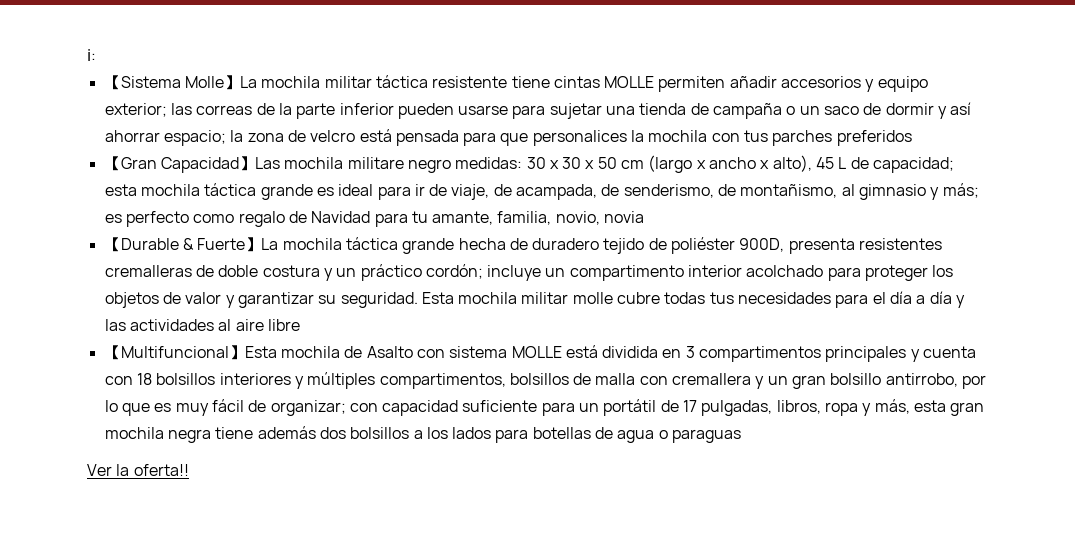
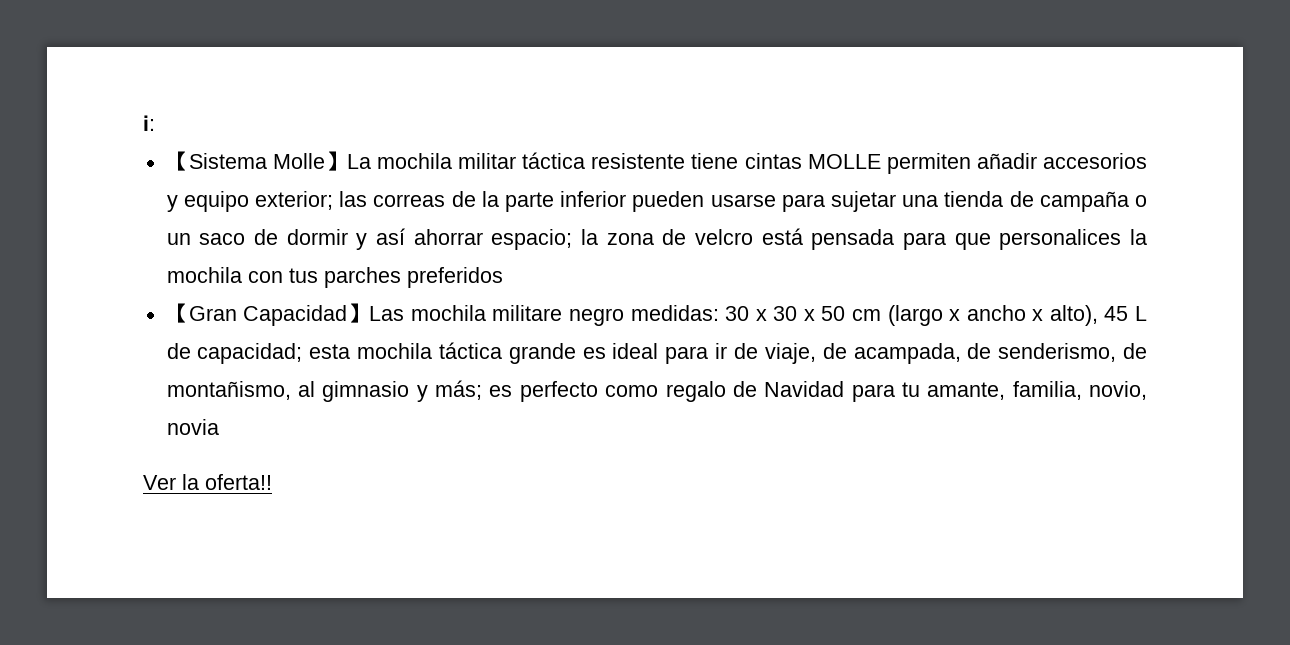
- 【Durable & Fuerte】La mochila táctica grande hecha de duradero tejido de poliéster 900D, presenta resistentes cremalleras de doble costura y un práctico cordón; incluye un compartimento interior acolchado para proteger los objetos de valor y garantizar su seguridad. Esta mochila militar molle cubre todas tus necesidades para el día a día y las actividades al aire libre
- 【Multifuncional】Esta mochila de Asalto con sistema MOLLE está dividida en 3 compartimentos principales y cuenta con 18 bolsillos interiores y múltiples compartimentos, bolsillos de malla con cremallera y un gran bolsillo antirrobo, por lo que es muy fácil de organizar; con capacidad suficiente para un portátil de 17 pulgadas, libros, ropa y más, esta gran mochila negra tiene además dos bolsillos a los lados para botellas de agua o paraguas

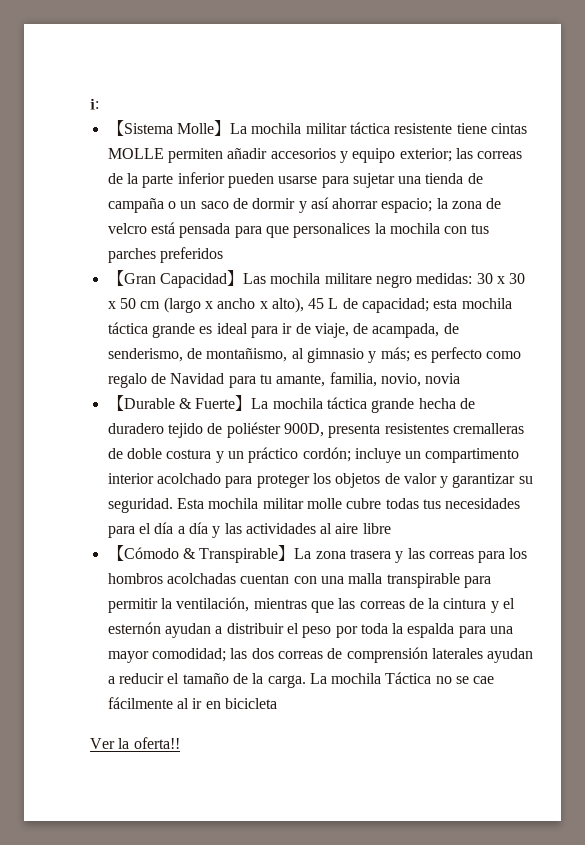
+ 【Durable & Fuerte】La mochila táctica grande hecha de duradero tejido de poliéster 900D, presenta resistentes cremalleras de doble costura y un práctico cordón; incluye un compartimento interior acolchado para proteger los objetos de valor y garantizar su seguridad. Esta mochila militar molle cubre todas tus necesidades para el día a día y las actividades al aire libre
+ 【Cómodo & Transpirable】La zona trasera y las correas para los hombros acolchadas cuentan con una malla transpirable para permitir la ventilación, mientras que las correas de la cintura y el esternón ayudan a distribuir el peso por toda la espalda para una mayor comodidad; las dos correas de comprensión laterales ayudan a reducir el tamaño de la carga. La mochila Táctica no se cae fácilmente al ir en bicicleta

